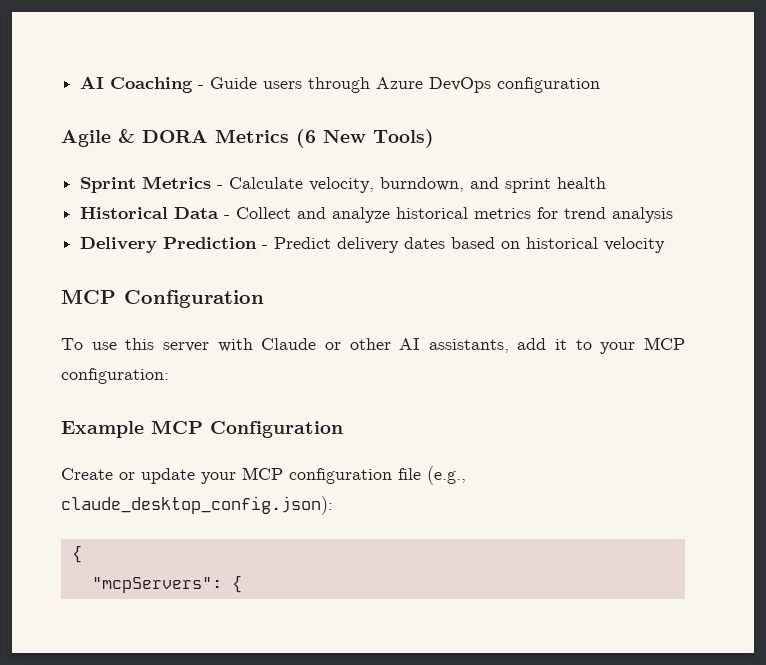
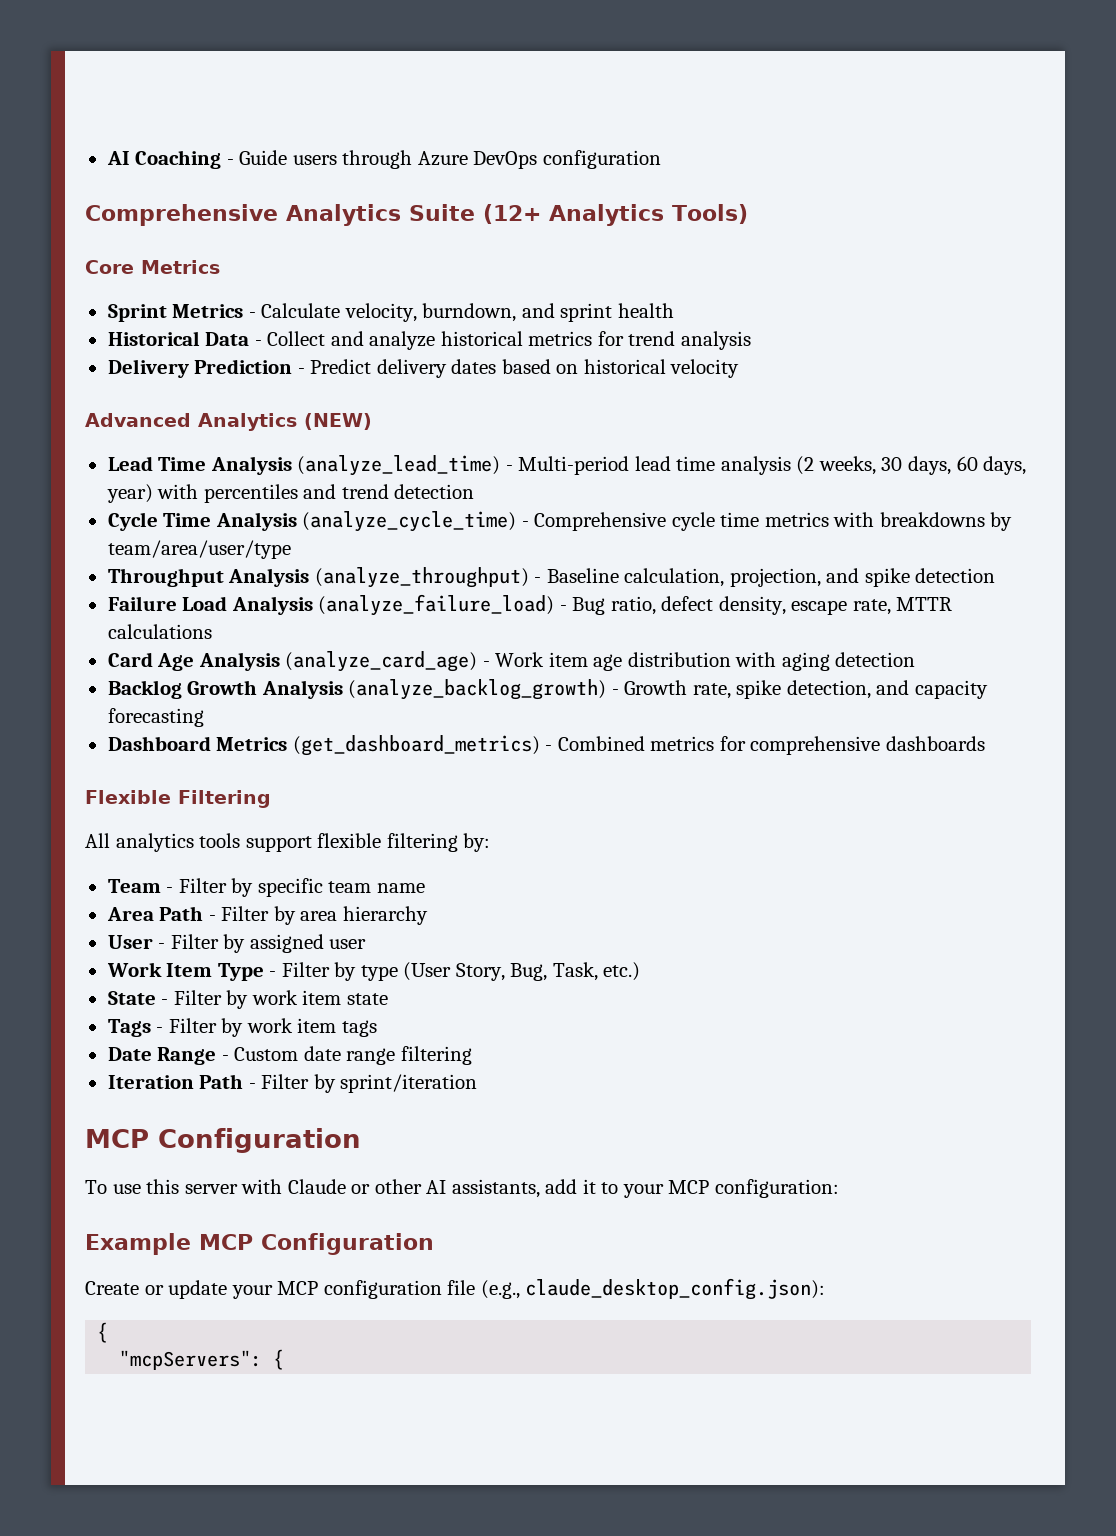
- Agile & DORA Metrics (6 New Tools)
+ Comprehensive Analytics Suite (12+ Analytics Tools)
+ Core Metrics
+ Advanced Analytics (NEW)
+ Lead Time Analysis (analyze_lead_time) - Multi-period lead time analysis (2 weeks, 30 days, 60 days, year) with percentiles and trend detection
+ Cycle Time Analysis (analyze_cycle_time) - Comprehensive cycle time metrics with breakdowns by team/area/user/type
+ Throughput Analysis (analyze_throughput) - Baseline calculation, projection, and spike detection
+ Failure Load Analysis (analyze_failure_load) - Bug ratio, defect density, escape rate, MTTR calculations
+ Card Age Analysis (analyze_card_age) - Work item age distribution with aging detection
+ Backlog Growth Analysis (analyze_backlog_growth) - Growth rate, spike detection, and capacity forecasting
+ Dashboard Metrics (get_dashboard_metrics) - Combined metrics for comprehensive dashboards
+ Flexible Filtering
+ All analytics tools support flexible filtering by:
+ Team - Filter by specific team name
+ Area Path - Filter by area hierarchy
+ User - Filter by assigned user
+ Work Item Type - Filter by type (User Story, Bug, Task, etc.)
+ State - Filter by work item state
+ Tags - Filter by work item tags
+ Date Range - Custom date range filtering
+ Iteration Path - Filter by sprint/iteration

